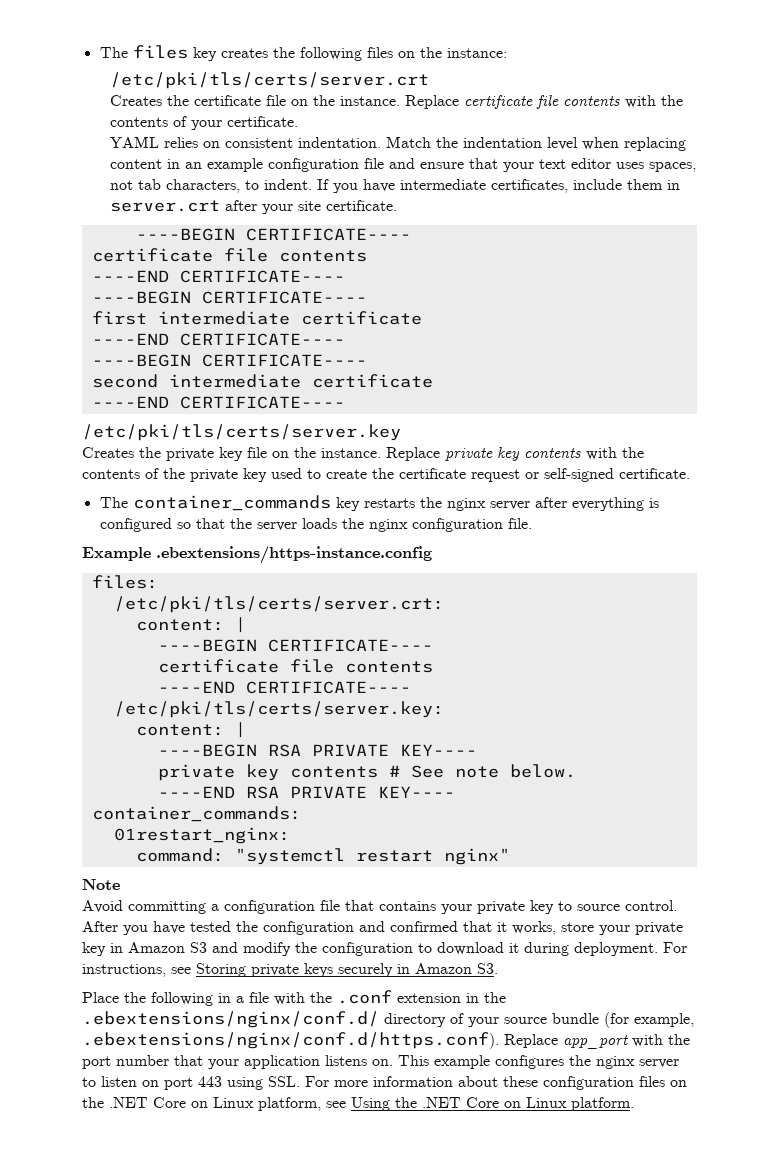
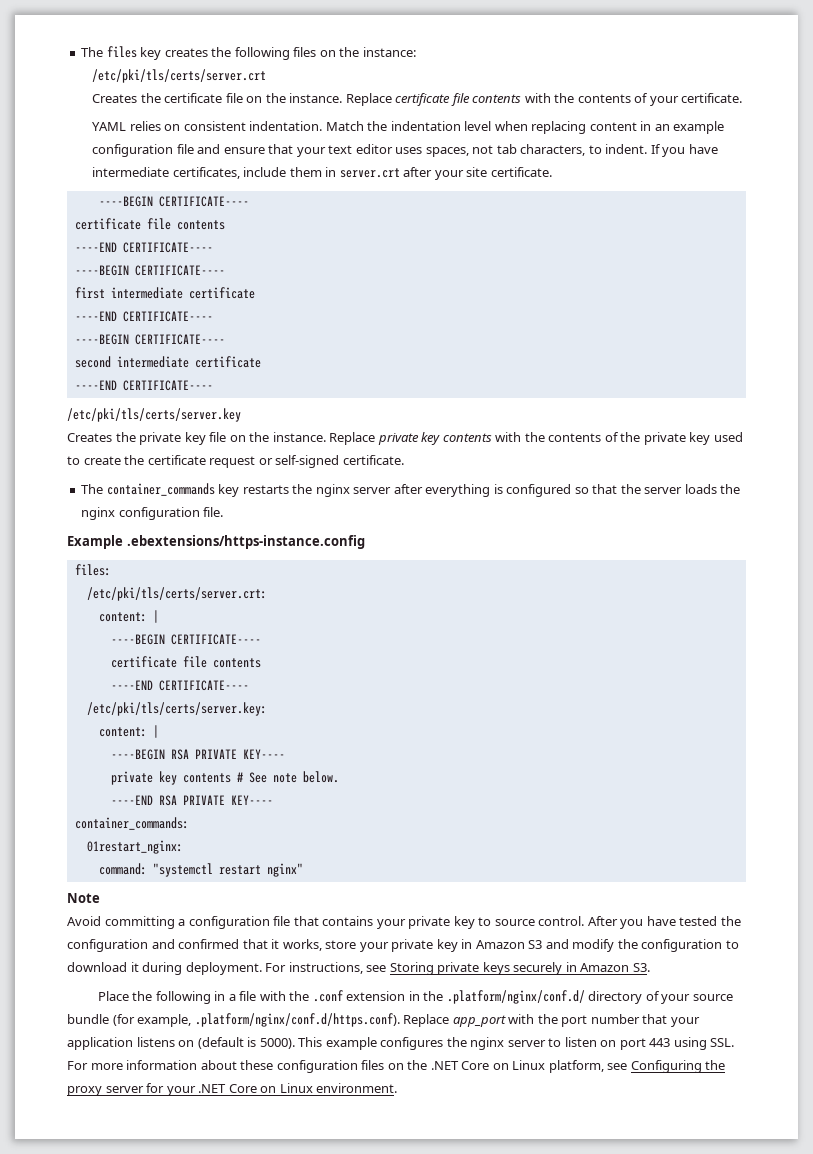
- Place the following in a file with the .conf extension in the .ebextensions/nginx/conf.d/ directory of your source bundle (for example, .ebextensions/nginx/conf.d/https.conf). Replace app_port with the port number that your application listens on.
+ Place the following in a file with the .conf extension in the .platform/nginx/conf.d/ directory of your source bundle (for example, .platform/nginx/conf.d/https.conf). Replace app_port with the port number that your application listens on (default is 5000).
- This example configures the nginx server to listen on port 443 using SSL. For more information about these configuration files on the .NET Core on Linux platform, see Using the .NET Core on Linux platform.
+ This example configures the nginx server to listen on port 443 using SSL. For more information about these configuration files on the .NET Core on Linux platform, see Configuring the proxy server for your .NET Core on Linux environment.

